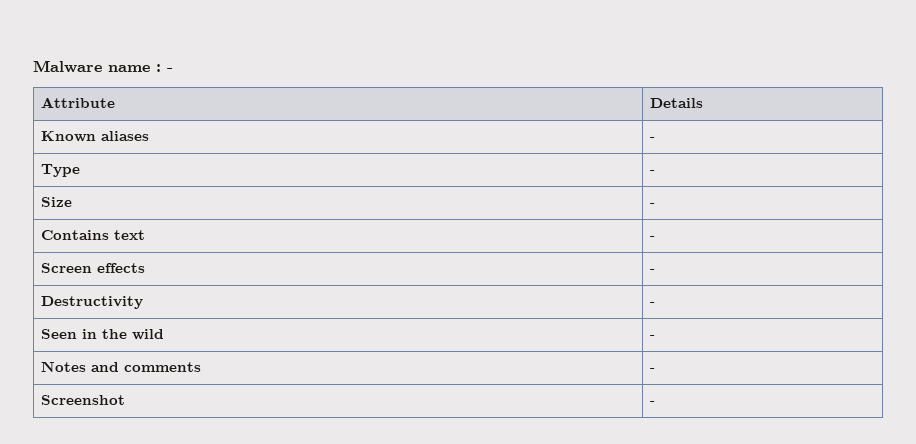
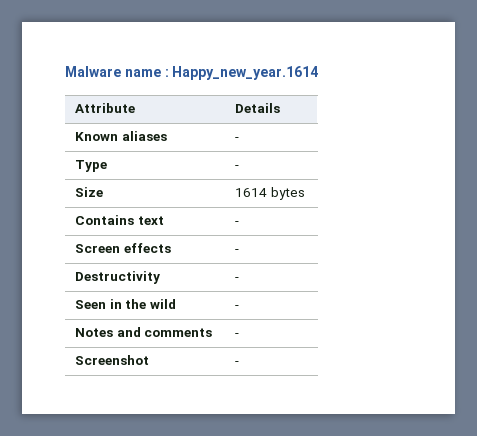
- Malware name : -
+ Malware name : Happy_new_year.1614
- Size | -
+ Size | 1614 bytes

